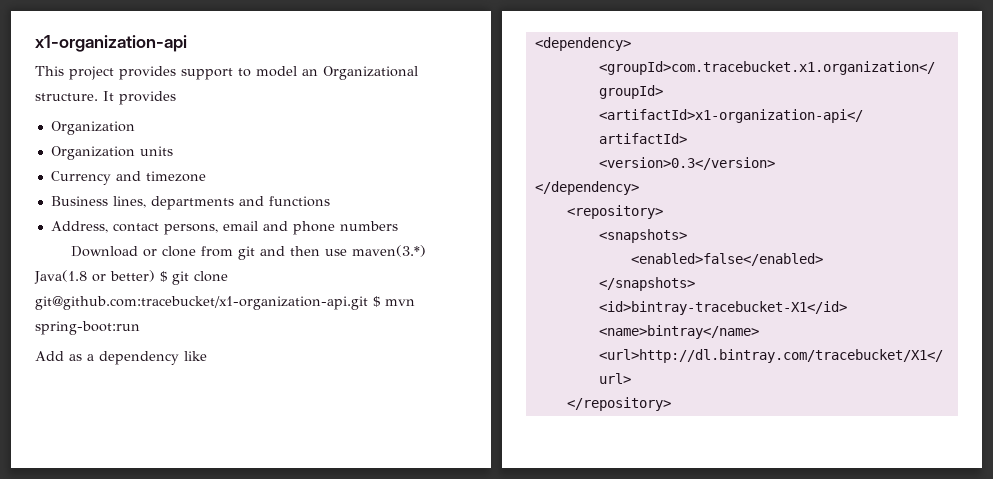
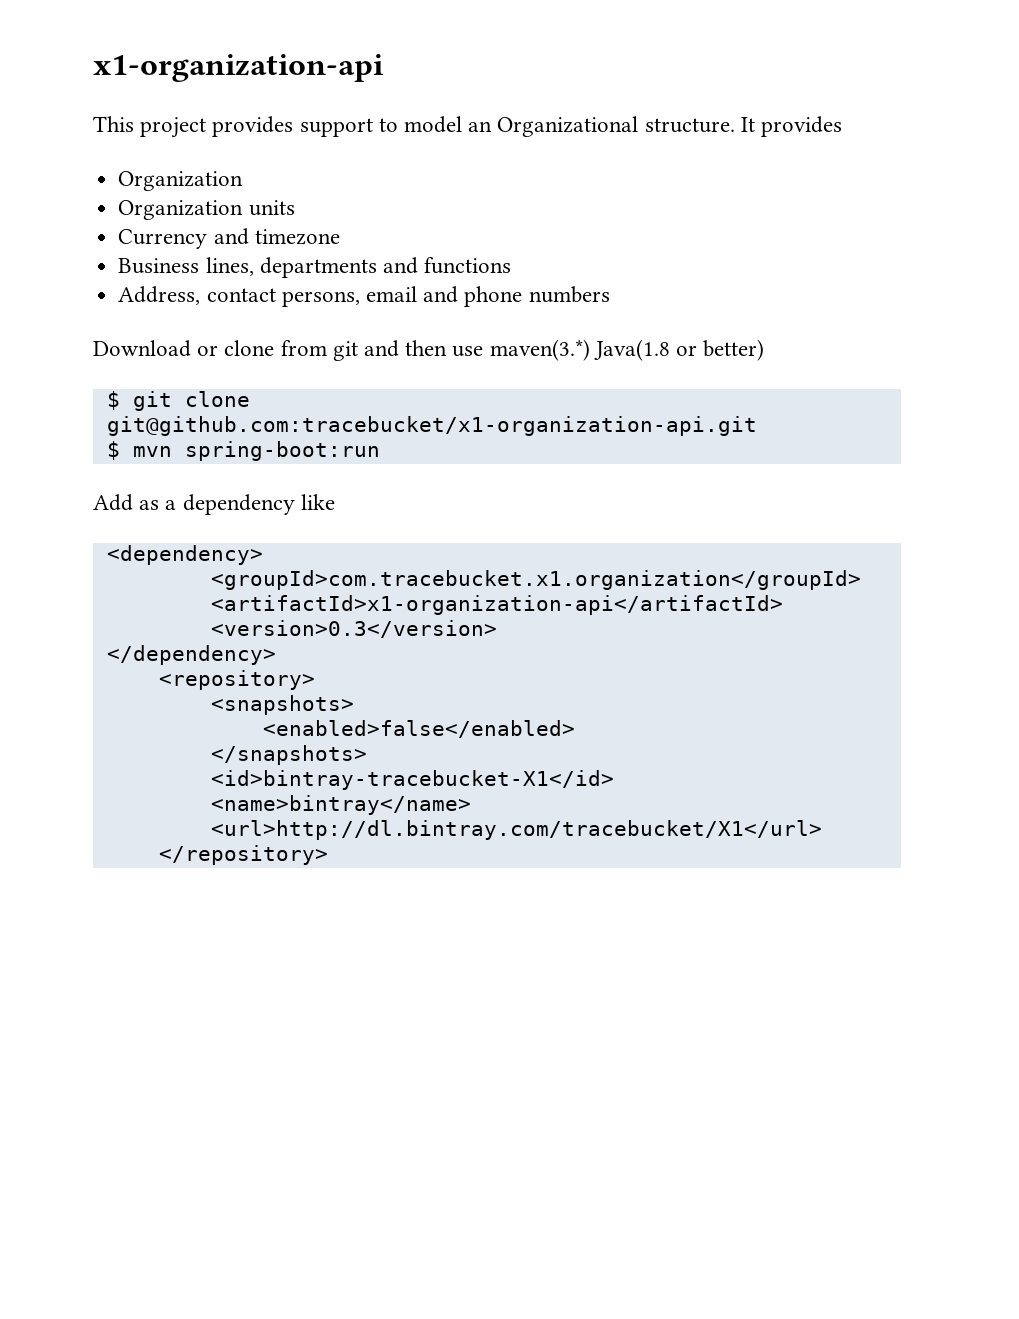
- Download or clone from git and then use maven(3.*) Java(1.8 or better) $ git clone git@github.com:tracebucket/x1-organization-api.git $ mvn spring-boot:run
+ Download or clone from git and then use maven(3.*) Java(1.8 or better)
+ $ git clone git@github.com:tracebucket/x1-organization-api.git
+ $ mvn spring-boot:run

